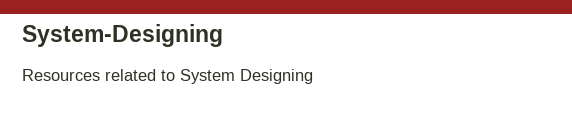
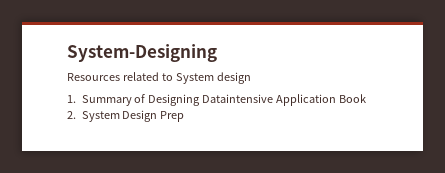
- Resources related to System Designing
+ Resources related to System design
+ 1. Summary of Designing Dataintensive Application Book
+ 2. System Design Prep

